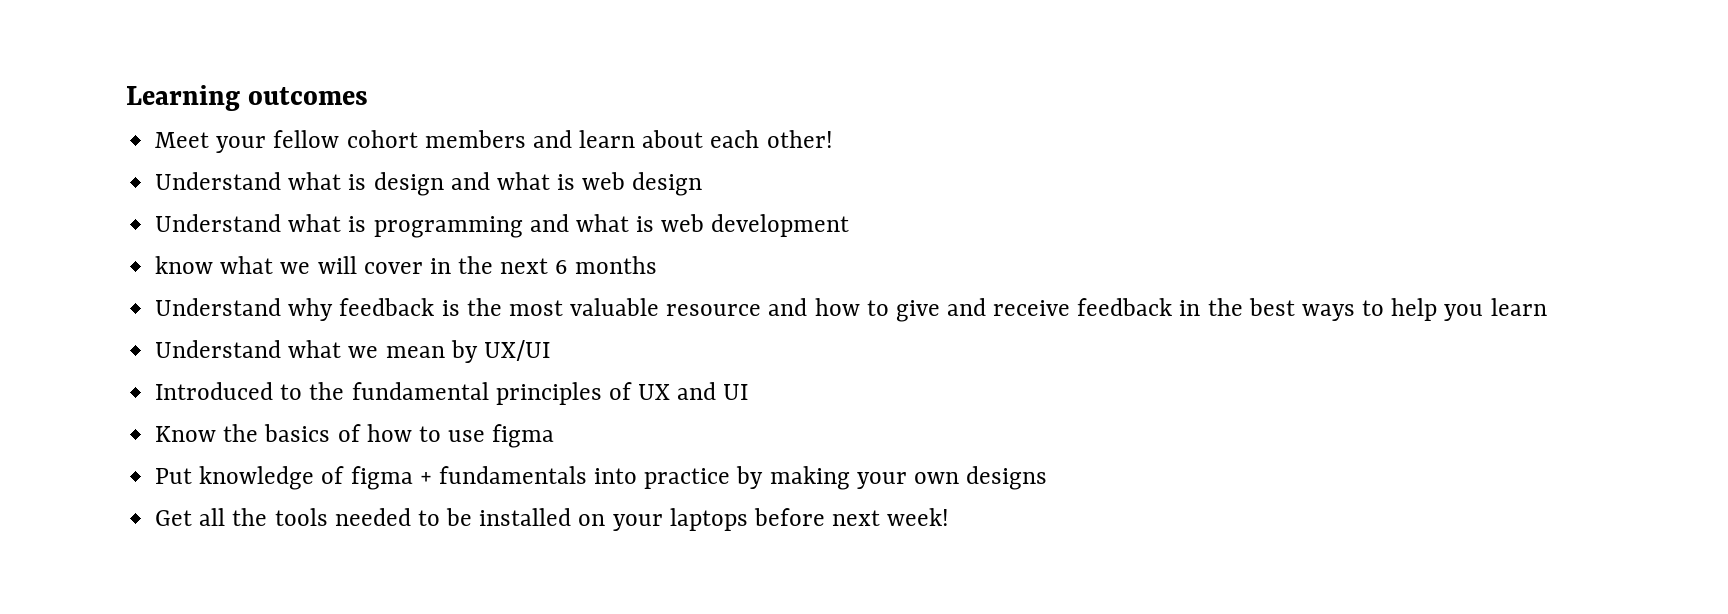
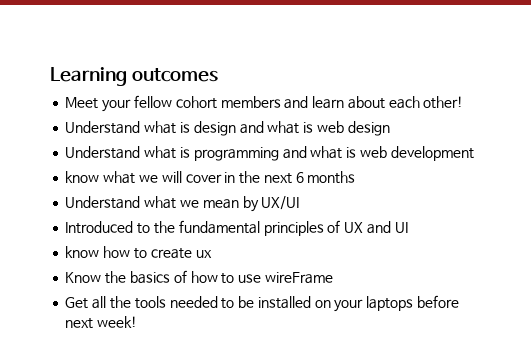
- Understand why feedback is the most valuable resource and how to give and receive feedback in the best ways to help you learn
+ know how to create ux
- Know the basics of how to use figma
- Put knowledge of figma + fundamentals into practice by making your own designs
+ Know the basics of how to use wireFrame

